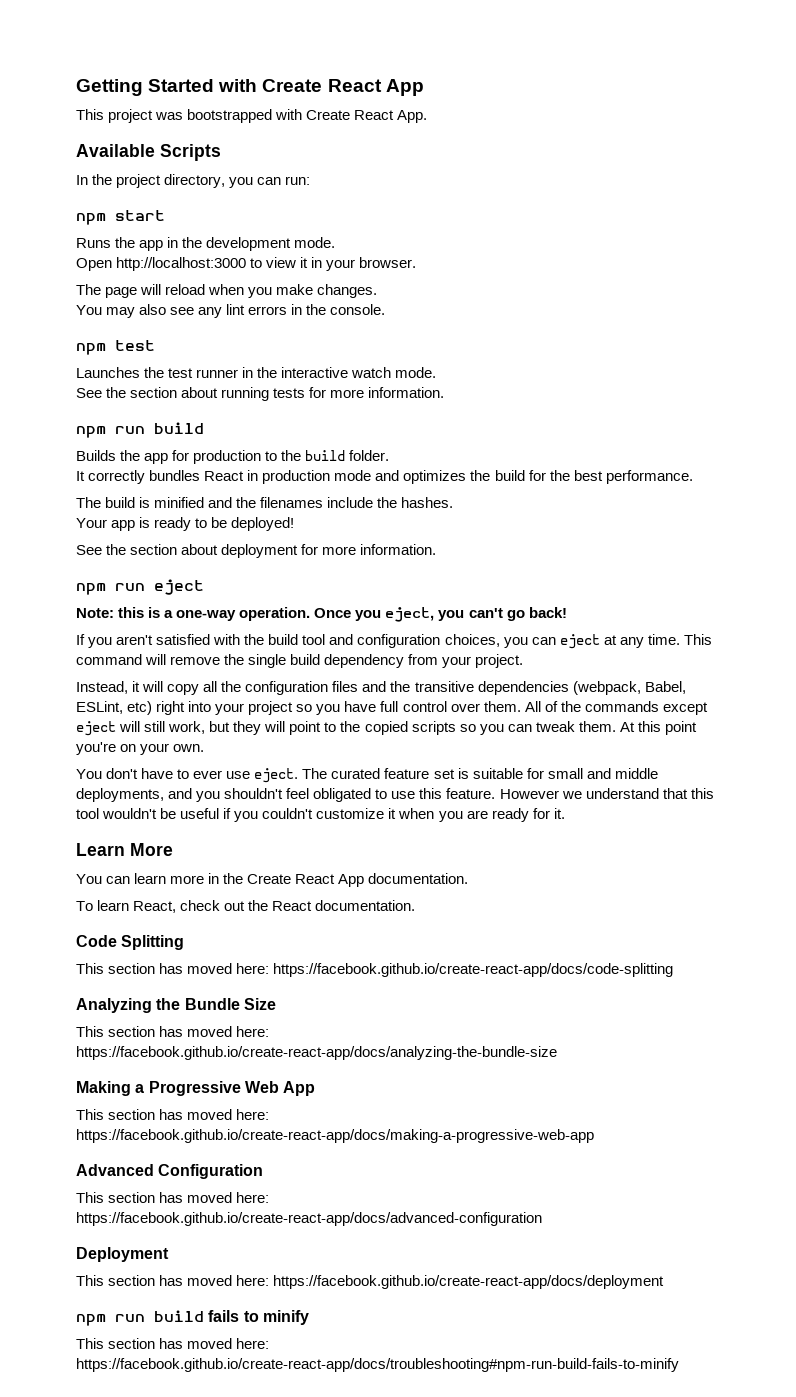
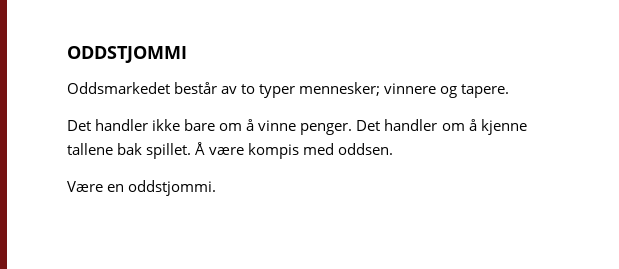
- Getting Started with Create React App
- This project was bootstrapped with Create React App.
- Available Scripts
- In the project directory, you can run:
- npm start
- Runs the app in the development mode.
- Open http://localhost:3000 to view it in your browser.
- The page will reload when you make changes.
- You may also see any lint errors in the console.
- npm test
- Launches the test runner in the interactive watch mode.
- See the section about running tests for more information.
- npm run build
- Builds the app for production to the build folder.
- It correctly bundles React in production mode and optimizes the build for the best performance.
- The build is minified and the filenames include the hashes.
- Your app is ready to be deployed!
- See the section about deployment for more information.
- npm run eject
- Note: this is a one-way operation. Once you eject, you can't go back!
- If you aren't satisfied with the build tool and configuration choices, you can eject at any time. This command will remove the single build dependency from your project.
- Instead, it will copy all the configuration files and the transitive dependencies (webpack, Babel, ESLint, etc) right into your project so you have full control over them. All of the commands except eject will still work, but they will point to the copied scripts so you can tweak them. At this point you're on your own.
- You don't have to ever use eject. The curated feature set is suitable for small and middle deployments, and you shouldn't feel obligated to use this feature. However we understand that this tool wouldn't be useful if you couldn't customize it when you are ready for it.
- Learn More
- You can learn more in the Create React App documentation.
- To learn React, check out the React documentation.
- Code Splitting
- This section has moved here: https://facebook.github.io/create-react-app/docs/code-splitting
- Analyzing the Bundle Size
- This section has moved here: https://facebook.github.io/create-react-app/docs/analyzing-the-bundle-size
- Making a Progressive Web App
- This section has moved here: https://facebook.github.io/create-react-app/docs/making-a-progressive-web-app
- Advanced Configuration
- This section has moved here: https://facebook.github.io/create-react-app/docs/advanced-configuration
- Deployment
- This section has moved here: https://facebook.github.io/create-react-app/docs/deployment
- npm run build fails to minify
- This section has moved here: https://facebook.github.io/create-react-app/docs/troubleshooting#npm-run-build-fails-to-minify
+ ODDSTJOMMI
+ Oddsmarkedet består av to typer mennesker; vinnere og tapere.
+ Det handler ikke bare om å vinne penger. Det handler om å kjenne tallene bak spillet. Å være kompis med oddsen.
+ Være en oddstjommi.

